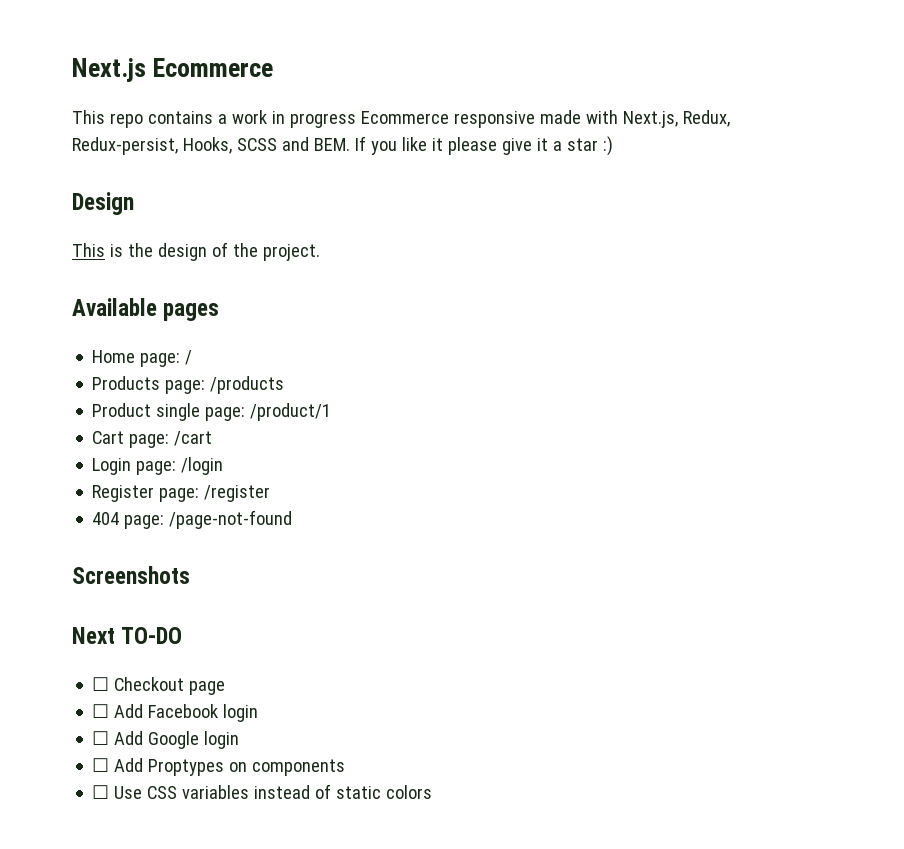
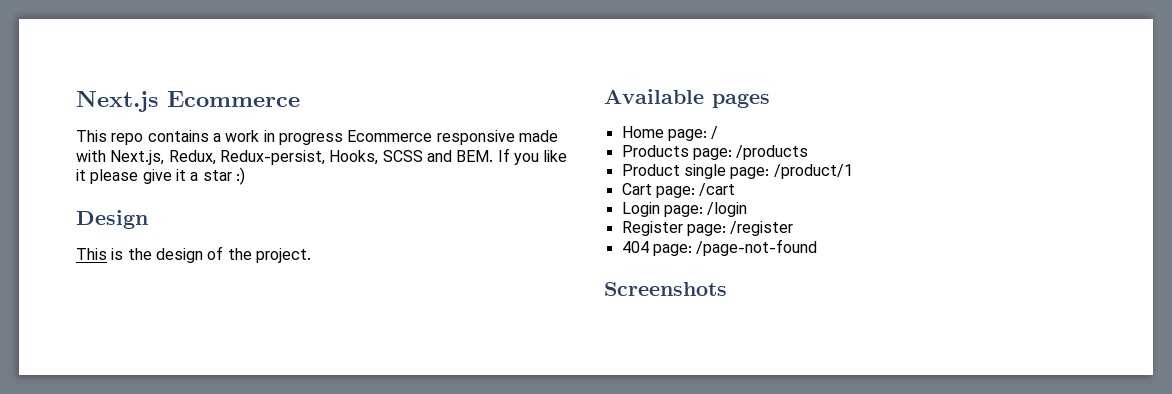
- Next TO-DO
- ☐ Checkout page
- ☐ Add Facebook login
- ☐ Add Google login
- ☐ Add Proptypes on components
- ☐ Use CSS variables instead of static colors

